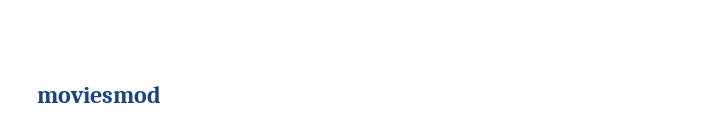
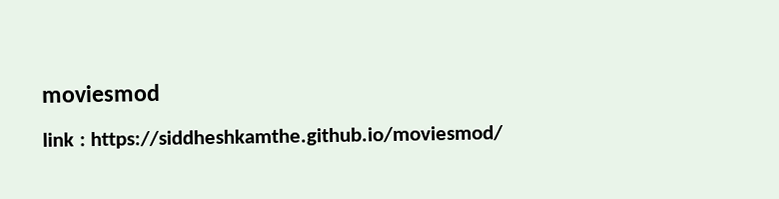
+ link : https://siddheshkamthe.github.io/moviesmod/

